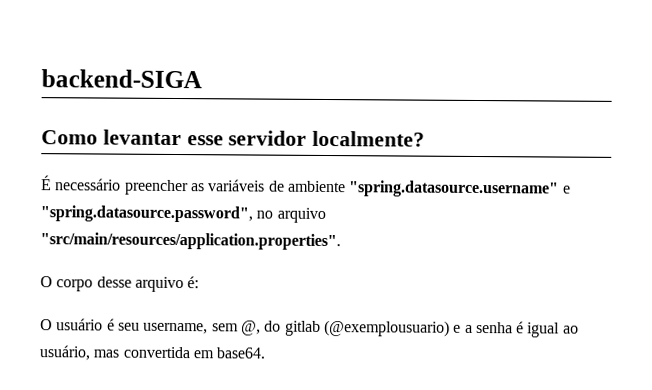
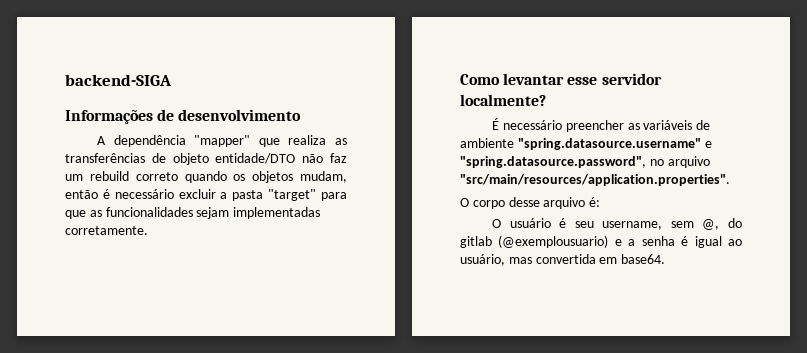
+ Informações de desenvolvimento
+ A dependência "mapper" que realiza as transferências de objeto entidade/DTO não faz um rebuild correto quando os objetos mudam, então é necessário excluir a pasta "target" para que as funcionalidades sejam implementadas corretamente.

